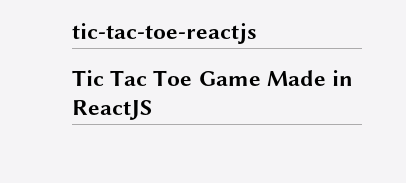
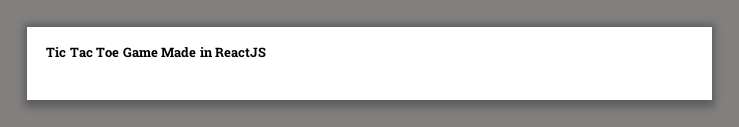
- tic-tac-toe-reactjs

